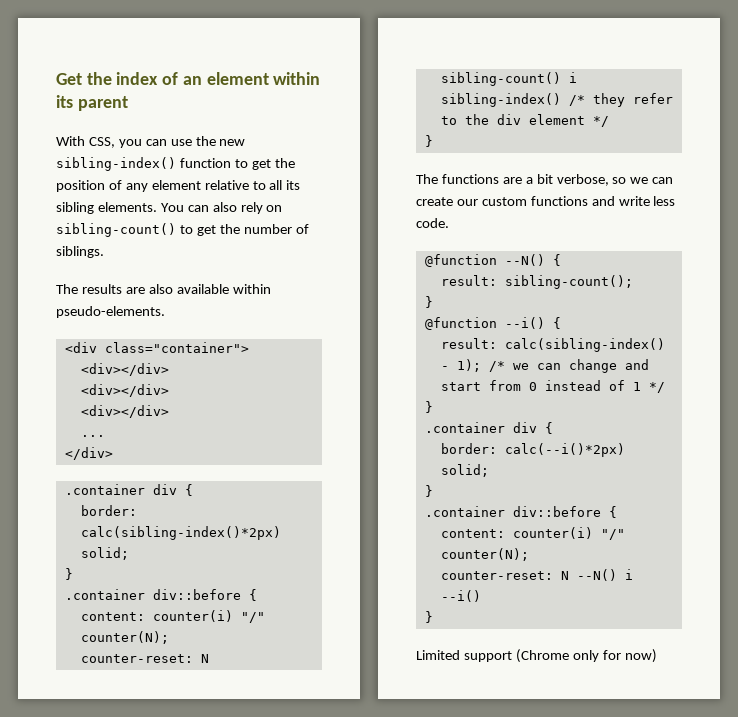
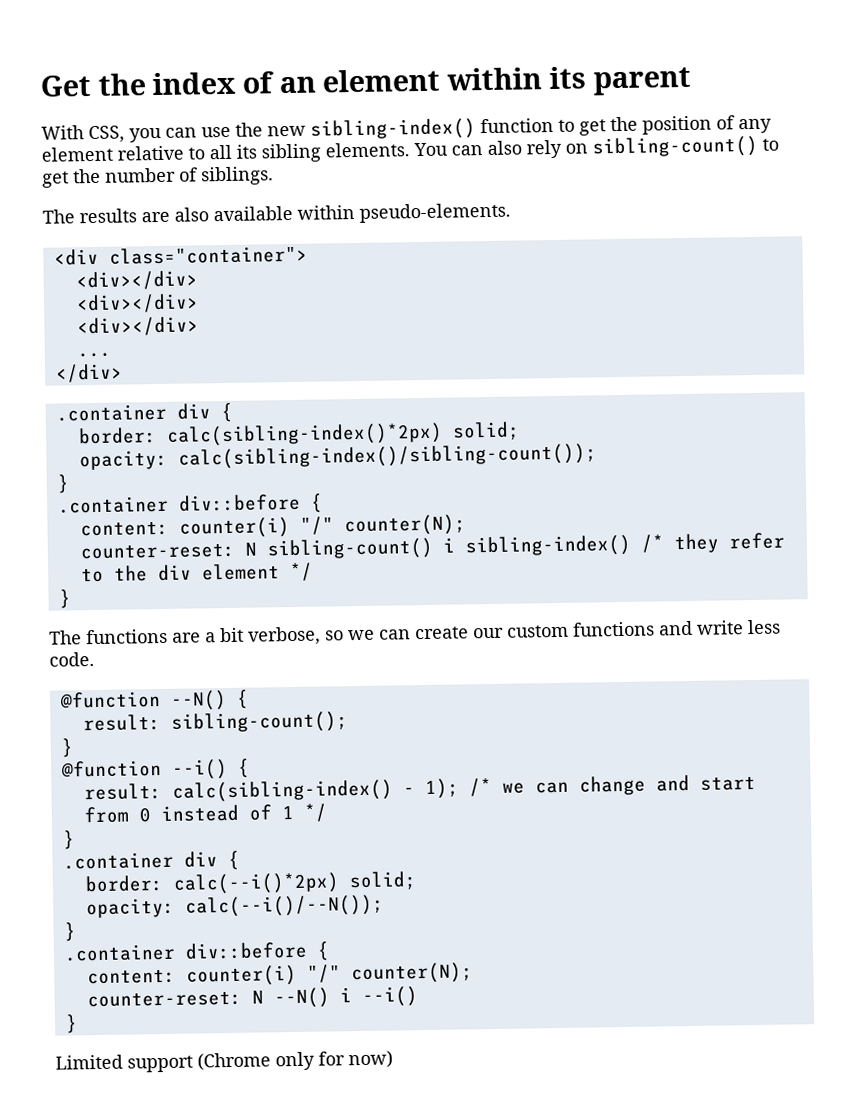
+ opacity: calc(sibling-index()/sibling-count());
+ opacity: calc(--i()/--N());

